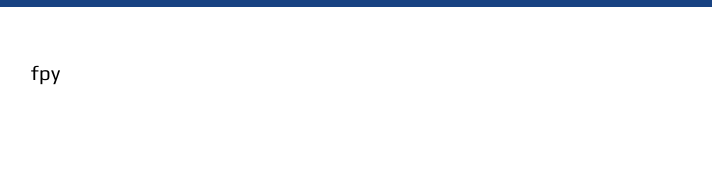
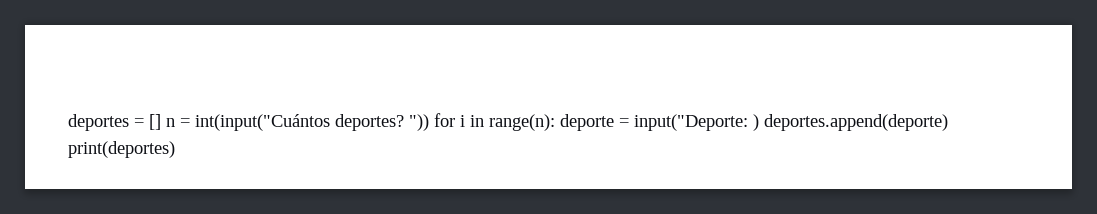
- fpy
+ deportes = [] n = int(input("Cuántos deportes? ")) for i in range(n): deporte = input("Deporte: ) deportes.append(deporte) print(deportes)

